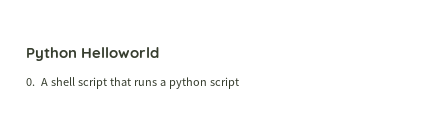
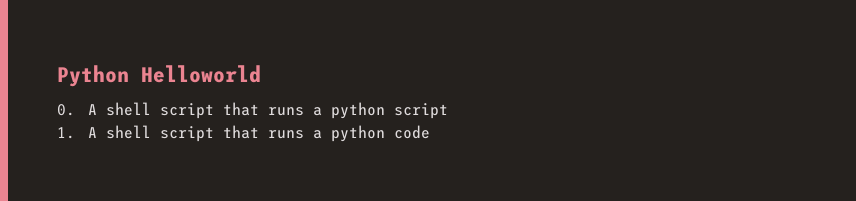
+ 1. A shell script that runs a python code

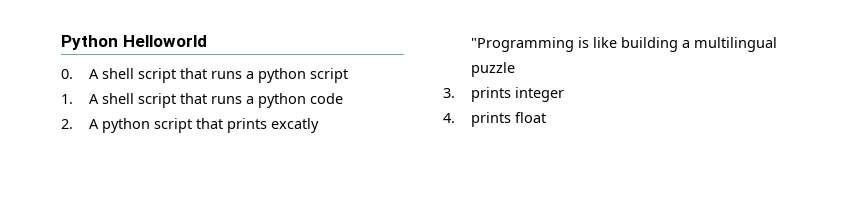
+ 2. A python script that prints excatly "Programming is like building a multilingual puzzle
+ 3. prints integer
+ 4. prints float

